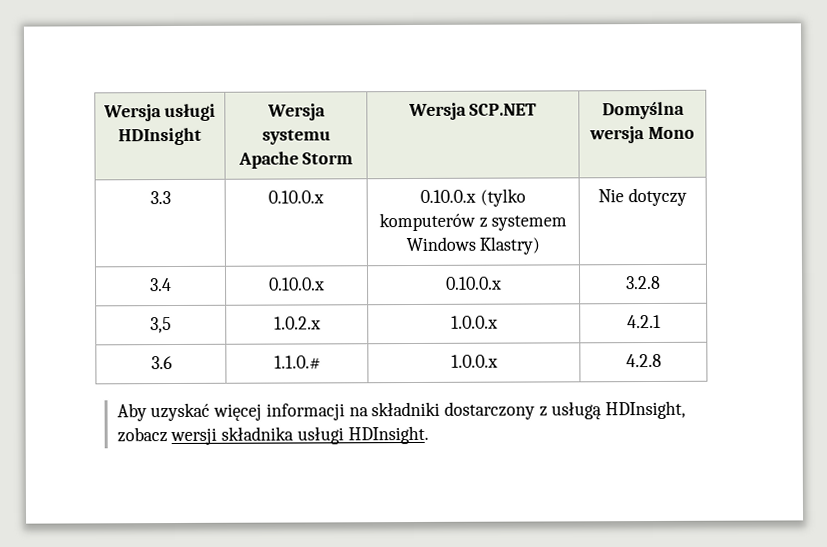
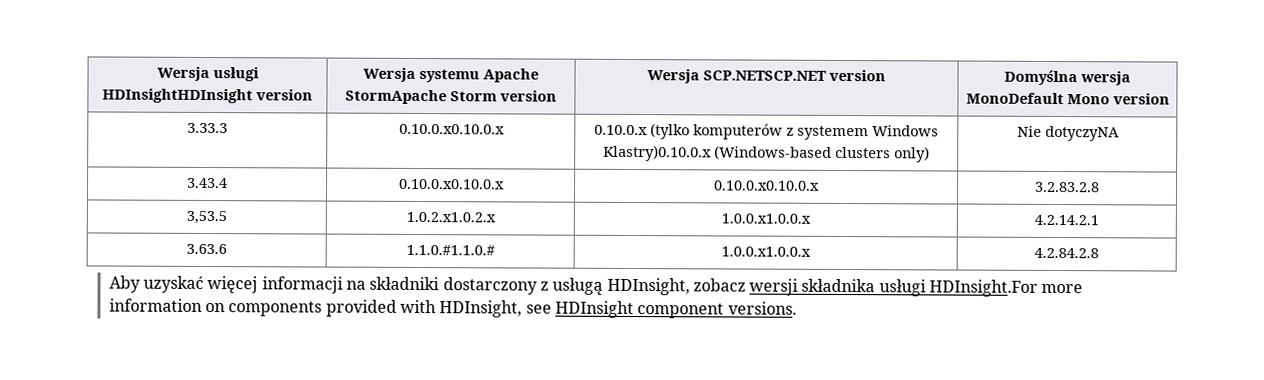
- Wersja usługi HDInsight | Wersja systemu Apache Storm | Wersja SCP.NET | Domyślna wersja Mono
- 3.3 | 0.10.0.x | 0.10.0.x (tylko komputerów z systemem Windows Klastry) | Nie dotyczy
- 3.4 | 0.10.0.x | 0.10.0.x | 3.2.8
- 3,5 | 1.0.2.x | 1.0.0.x | 4.2.1
- 3.6 | 1.1.0.# | 1.0.0.x | 4.2.8
+ Wersja usługi HDInsightHDInsight version | Wersja systemu Apache StormApache Storm version | Wersja SCP.NETSCP.NET version | Domyślna wersja MonoDefault Mono version
+ 3.33.3 | 0.10.0.x0.10.0.x | 0.10.0.x (tylko komputerów z systemem Windows Klastry)0.10.0.x (Windows-based clusters only) | Nie dotyczyNA
+ 3.43.4 | 0.10.0.x0.10.0.x | 0.10.0.x0.10.0.x | 3.2.83.2.8
+ 3,53.5 | 1.0.2.x1.0.2.x | 1.0.0.x1.0.0.x | 4.2.14.2.1
+ 3.63.6 | 1.1.0.#1.1.0.# | 1.0.0.x1.0.0.x | 4.2.84.2.8
- Aby uzyskać więcej informacji na składniki dostarczony z usługą HDInsight, zobacz wersji składnika usługi HDInsight.
+ Aby uzyskać więcej informacji na składniki dostarczony z usługą HDInsight, zobacz wersji składnika usługi HDInsight.For more information on components provided with HDInsight, see HDInsight component versions.

